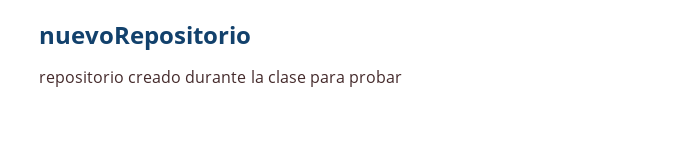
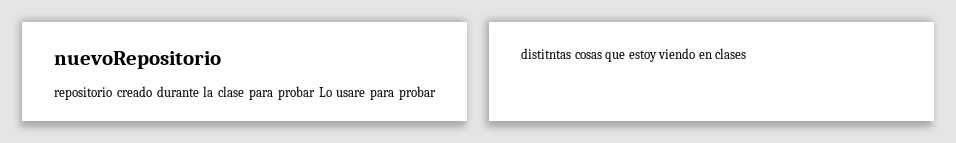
- repositorio creado durante la clase para probar
+ repositorio creado durante la clase para probar Lo usare para probar distitntas cosas que estoy viendo en clases

